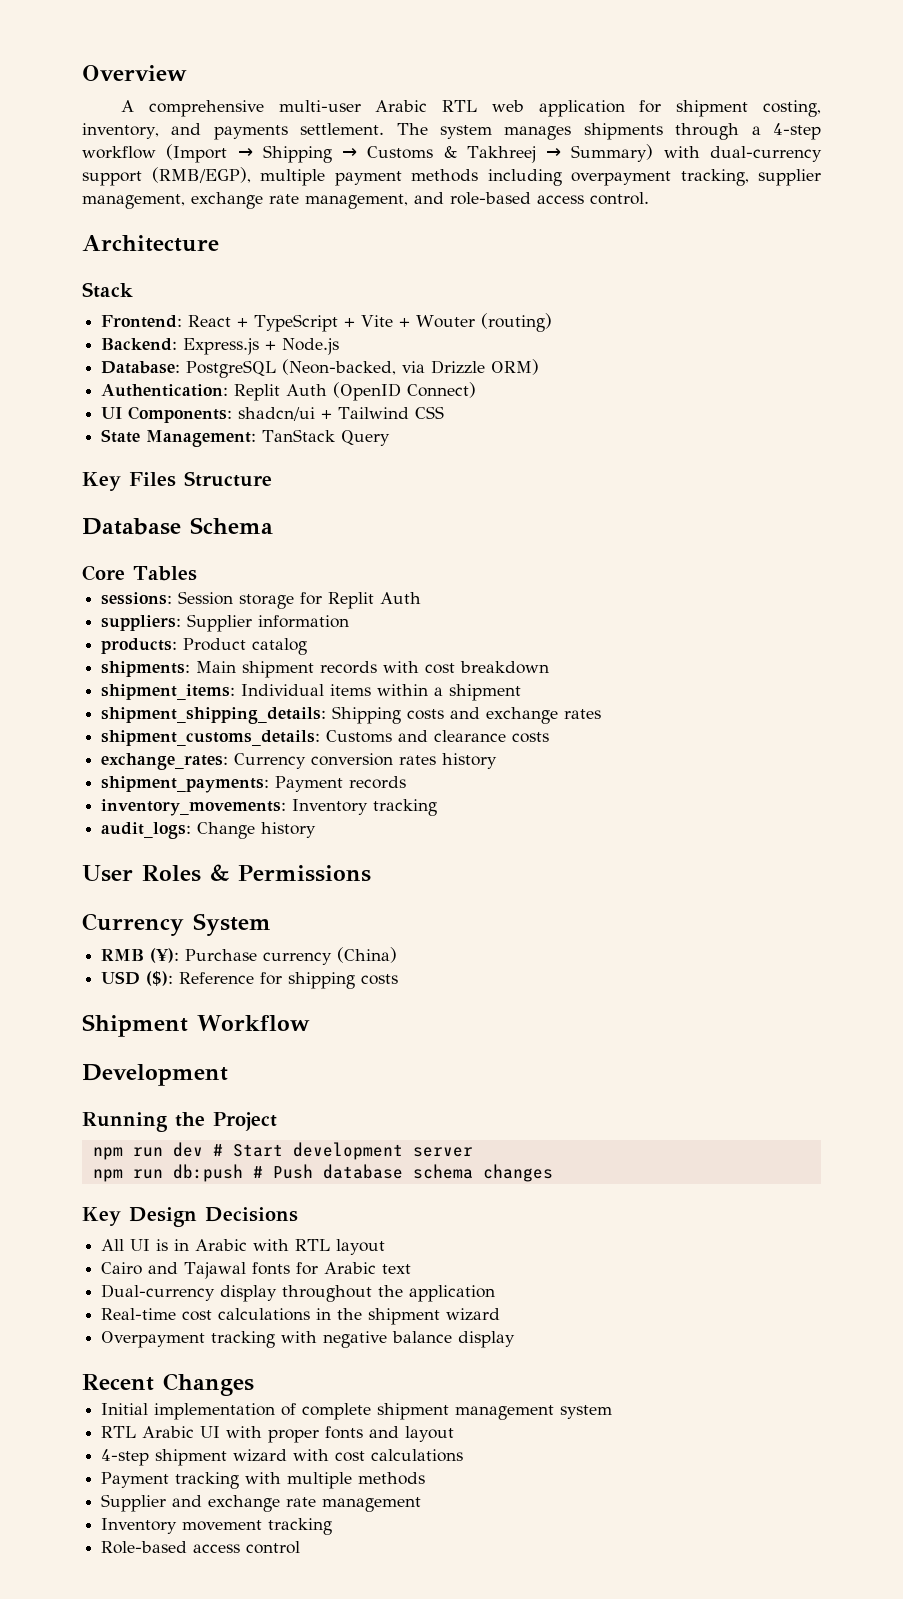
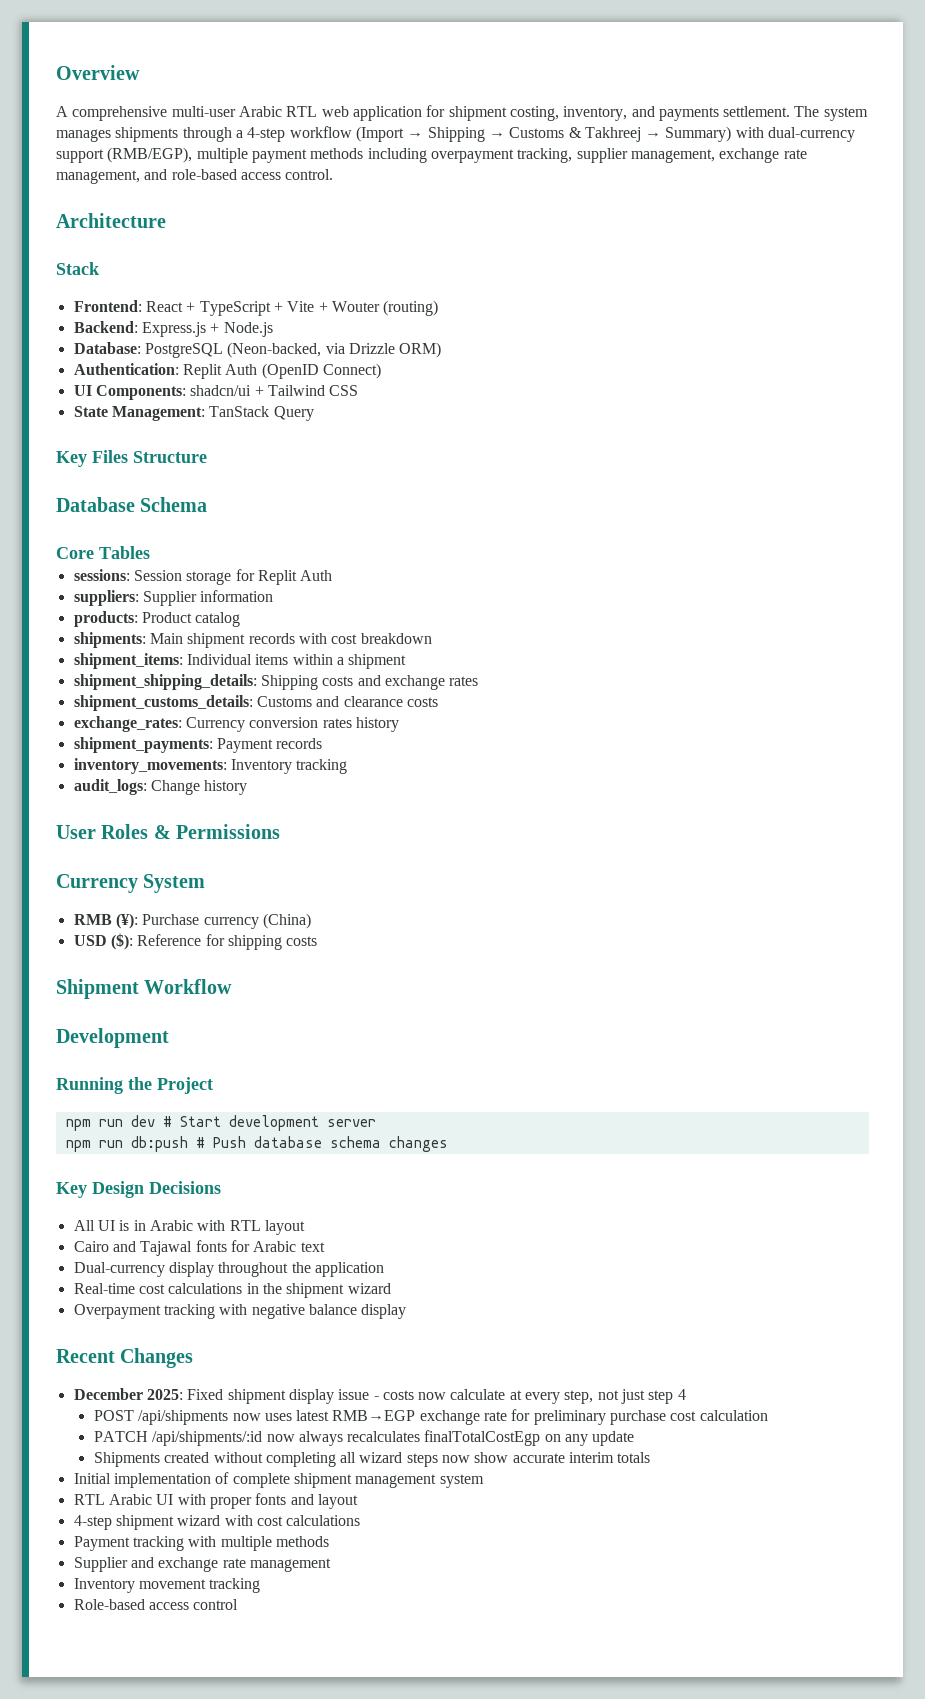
+ December 2025: Fixed shipment display issue - costs now calculate at every step, not just step 4
+ POST /api/shipments now uses latest RMB→EGP exchange rate for preliminary purchase cost calculation
+ PATCH /api/shipments/:id now always recalculates finalTotalCostEgp on any update
+ Shipments created without completing all wizard steps now show accurate interim totals

